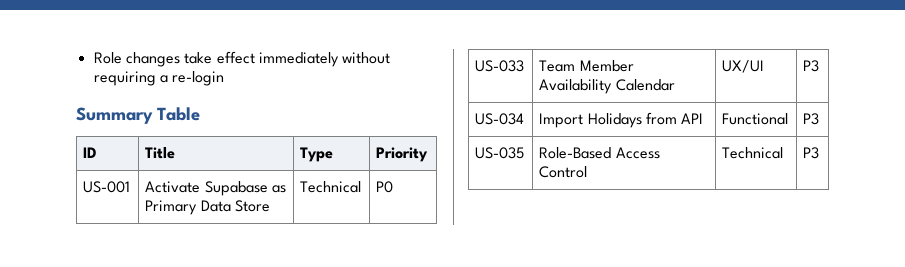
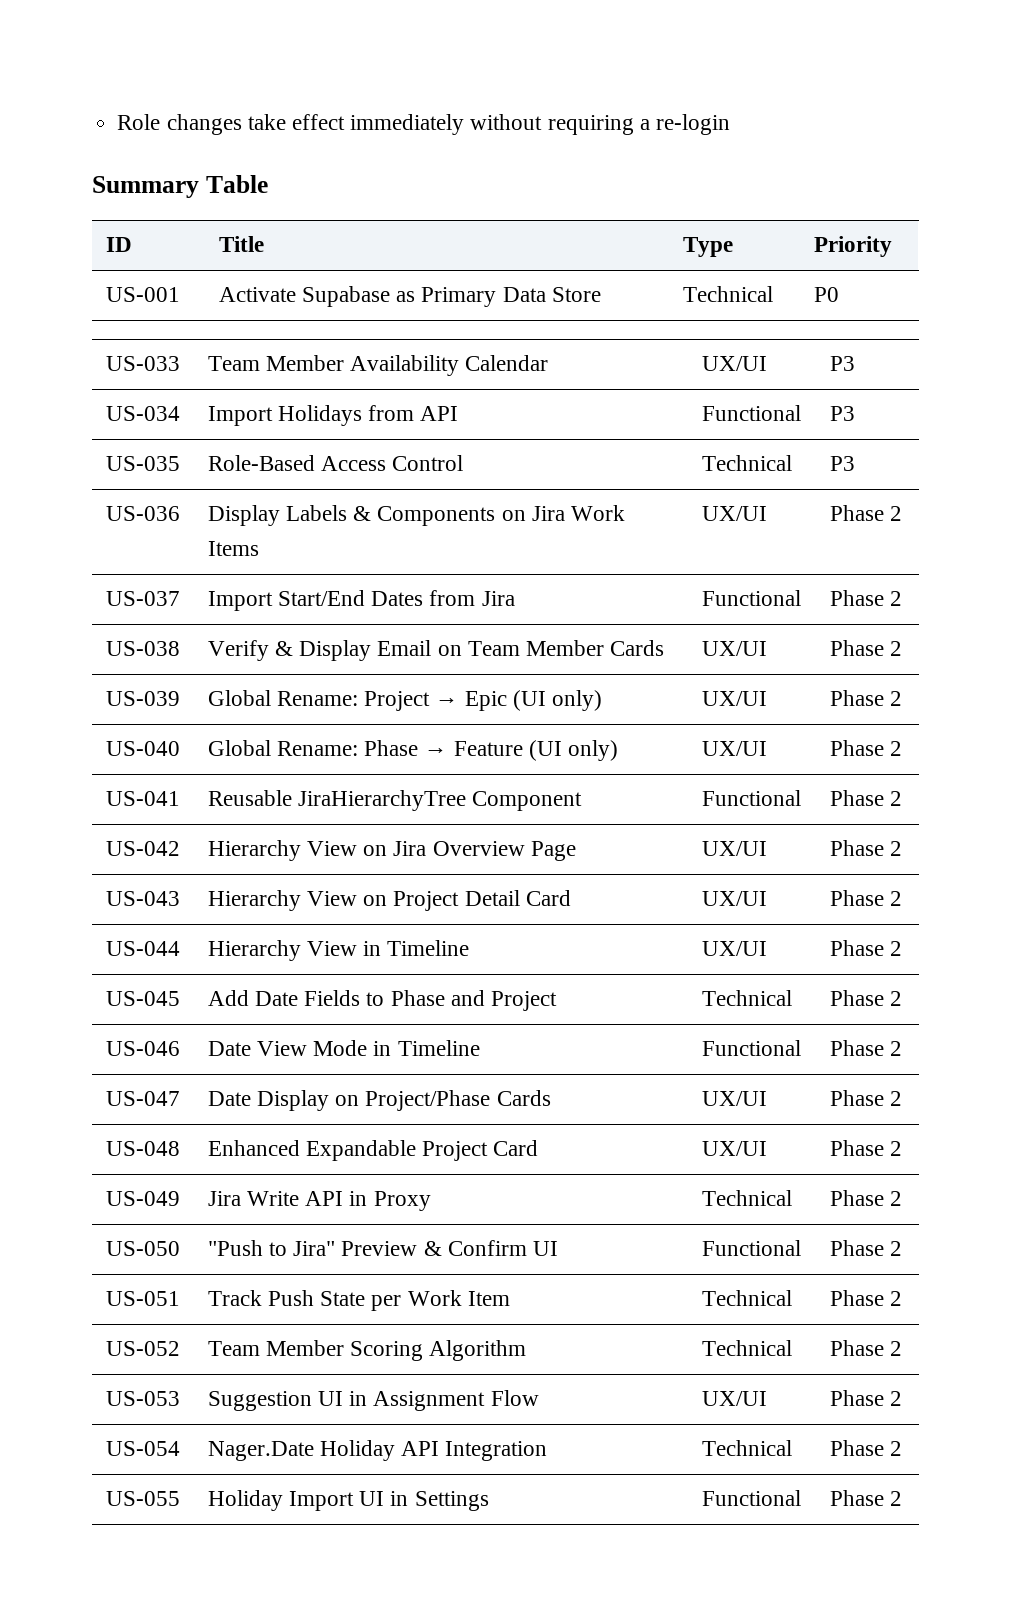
+ US-036 | Display Labels & Components on Jira Work Items | UX/UI | Phase 2
+ US-037 | Import Start/End Dates from Jira | Functional | Phase 2
+ US-038 | Verify & Display Email on Team Member Cards | UX/UI | Phase 2
+ US-039 | Global Rename: Project → Epic (UI only) | UX/UI | Phase 2
+ US-040 | Global Rename: Phase → Feature (UI only) | UX/UI | Phase 2
+ US-041 | Reusable JiraHierarchyTree Component | Functional | Phase 2
+ US-042 | Hierarchy View on Jira Overview Page | UX/UI | Phase 2
+ US-043 | Hierarchy View on Project Detail Card | UX/UI | Phase 2
+ US-044 | Hierarchy View in Timeline | UX/UI | Phase 2
+ US-045 | Add Date Fields to Phase and Project | Technical | Phase 2
+ US-046 | Date View Mode in Timeline | Functional | Phase 2
+ US-047 | Date Display on Project/Phase Cards | UX/UI | Phase 2
+ US-048 | Enhanced Expandable Project Card | UX/UI | Phase 2
+ US-049 | Jira Write API in Proxy | Technical | Phase 2
+ US-050 | "Push to Jira" Preview & Confirm UI | Functional | Phase 2
+ US-051 | Track Push State per Work Item | Technical | Phase 2
+ US-052 | Team Member Scoring Algorithm | Technical | Phase 2
+ US-053 | Suggestion UI in Assignment Flow | UX/UI | Phase 2
+ US-054 | Nager.Date Holiday API Integration | Technical | Phase 2
+ US-055 | Holiday Import UI in Settings | Functional | Phase 2

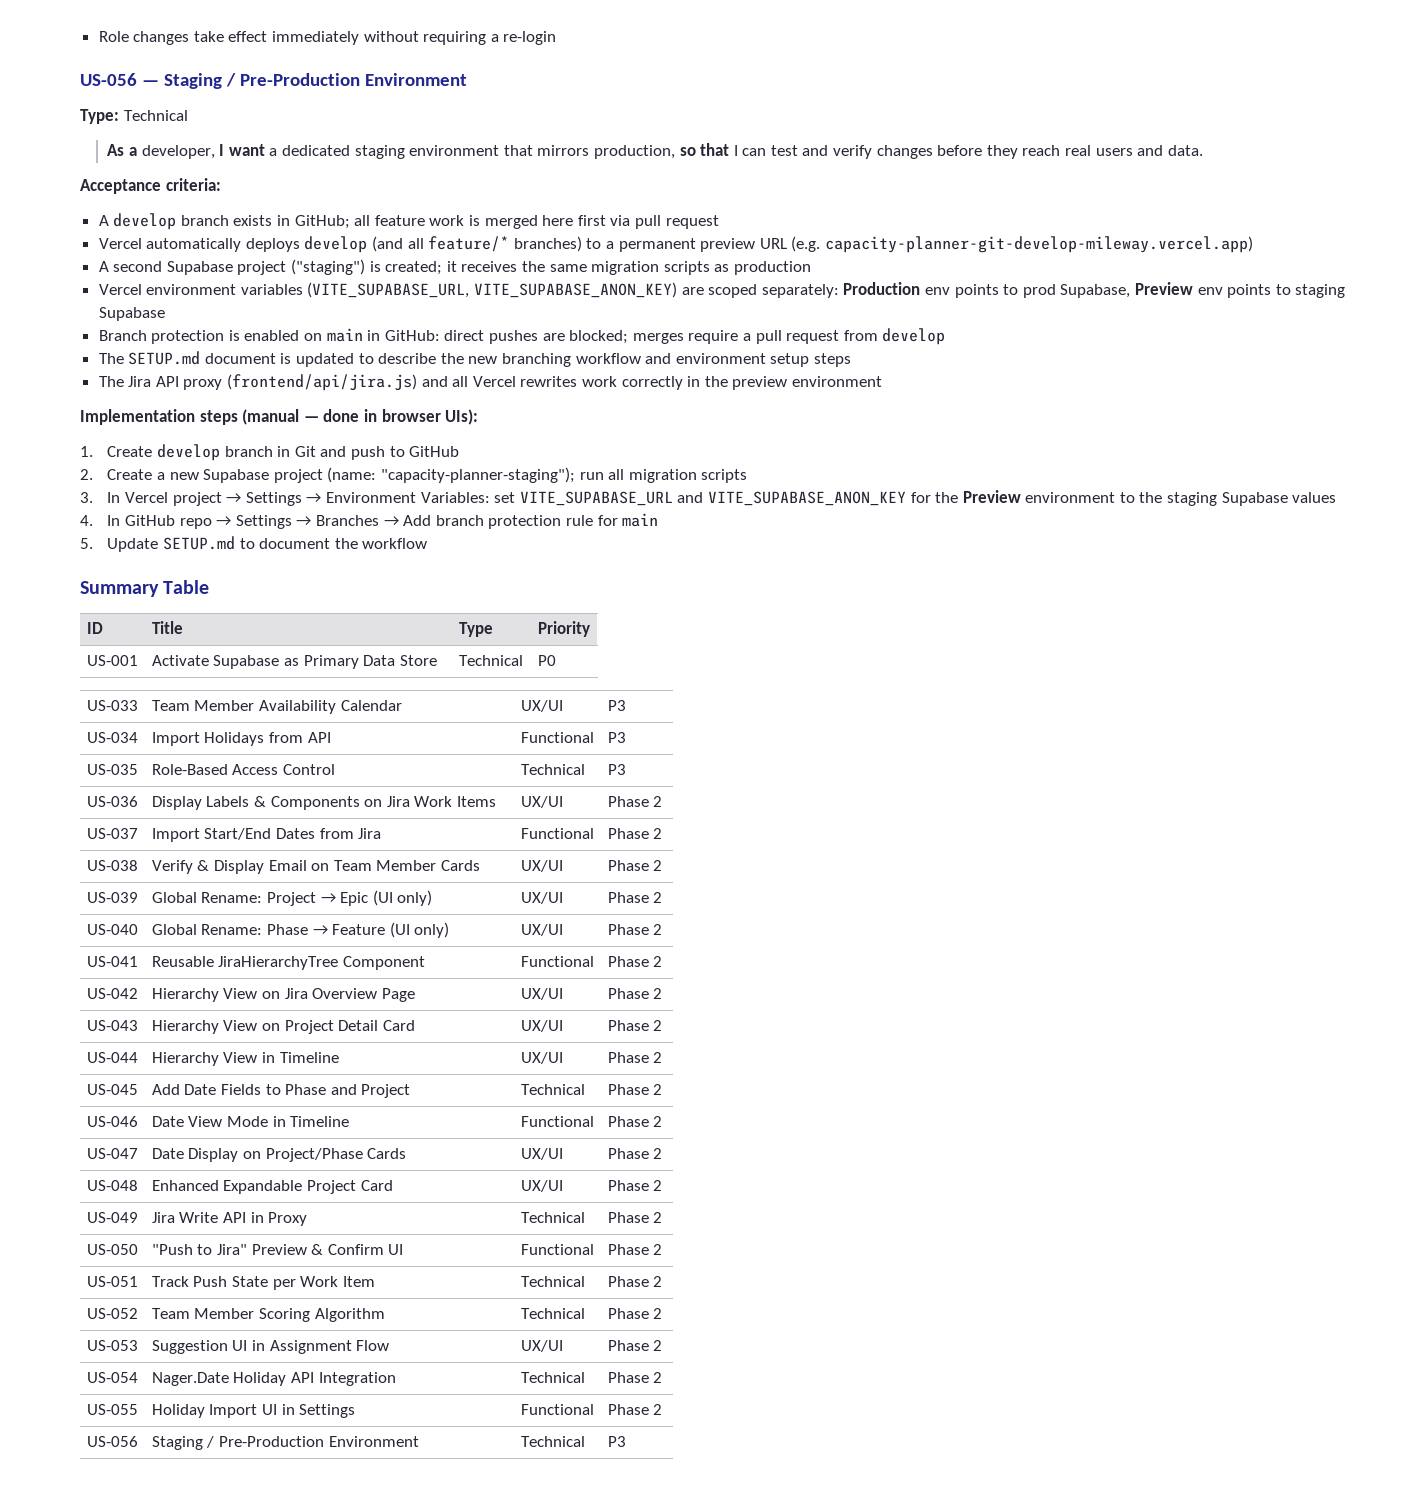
+ US-056 — Staging / Pre-Production Environment
+ Type: Technical
+ As a developer, I want a dedicated staging environment that mirrors production, so that I can test and verify changes before they reach real users and data.
+ Acceptance criteria:
+ A develop branch exists in GitHub; all feature work is merged here first via pull request
+ Vercel automatically deploys develop (and all feature/* branches) to a permanent preview URL (e.g. capacity-planner-git-develop-mileway.vercel.app)
+ A second Supabase project ("staging") is created; it receives the same migration scripts as production
+ Vercel environment variables (VITE_SUPABASE_URL, VITE_SUPABASE_ANON_KEY) are scoped separately: Production env points to prod Supabase, Preview env points to staging Supabase
+ Branch protection is enabled on main in GitHub: direct pushes are blocked; merges require a pull request from develop
+ The SETUP.md document is updated to describe the new branching workflow and environment setup steps
+ The Jira API proxy (frontend/api/jira.js) and all Vercel rewrites work correctly in the preview environment
+ Implementation steps (manual — done in browser UIs):
+ 1. Create develop branch in Git and push to GitHub
+ 2. Create a new Supabase project (name: "capacity-planner-staging"); run all migration scripts
+ 3. In Vercel project → Settings → Environment Variables: set VITE_SUPABASE_URL and VITE_SUPABASE_ANON_KEY for the Preview environment to the staging Supabase values
+ 4. In GitHub repo → Settings → Branches → Add branch protection rule for main
+ 5. Update SETUP.md to document the workflow
+ US-056 | Staging / Pre-Production Environment | Technical | P3

